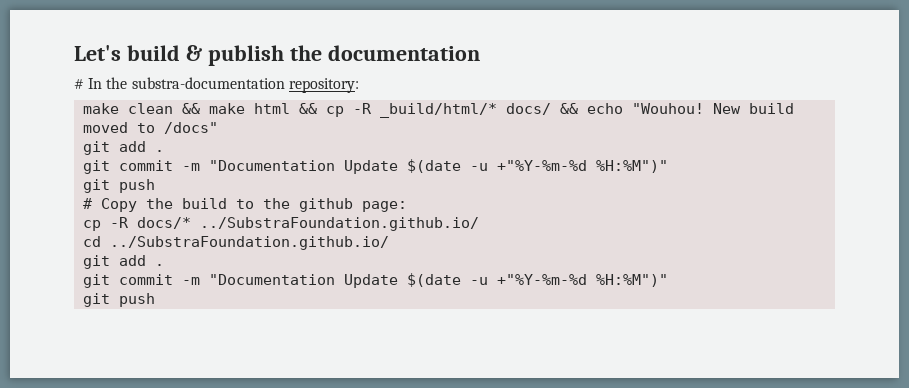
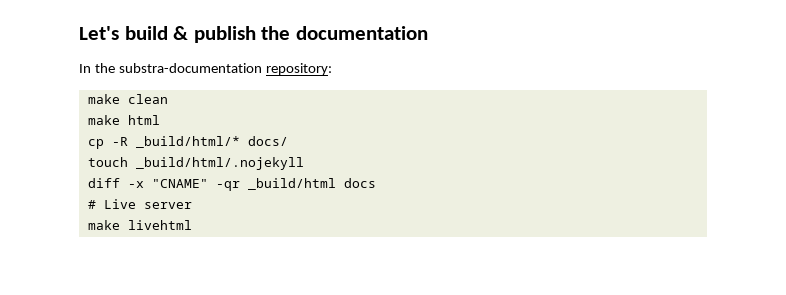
- # In the substra-documentation repository:
+ In the substra-documentation repository:
- make clean && make html && cp -R _build/html/* docs/ && echo "Wouhou! New build moved to /docs"
- git add .
- git commit -m "Documentation Update $(date -u +"%Y-%m-%d %H:%M")"
- git push
- # Copy the build to the github page:
- cp -R docs/* ../SubstraFoundation.github.io/
- cd ../SubstraFoundation.github.io/
- git add .
- git commit -m "Documentation Update $(date -u +"%Y-%m-%d %H:%M")"
- git push
+ make clean
+ make html
+ cp -R _build/html/* docs/
+ touch _build/html/.nojekyll
+ diff -x "CNAME" -qr _build/html docs
+ # Live server
+ make livehtml

